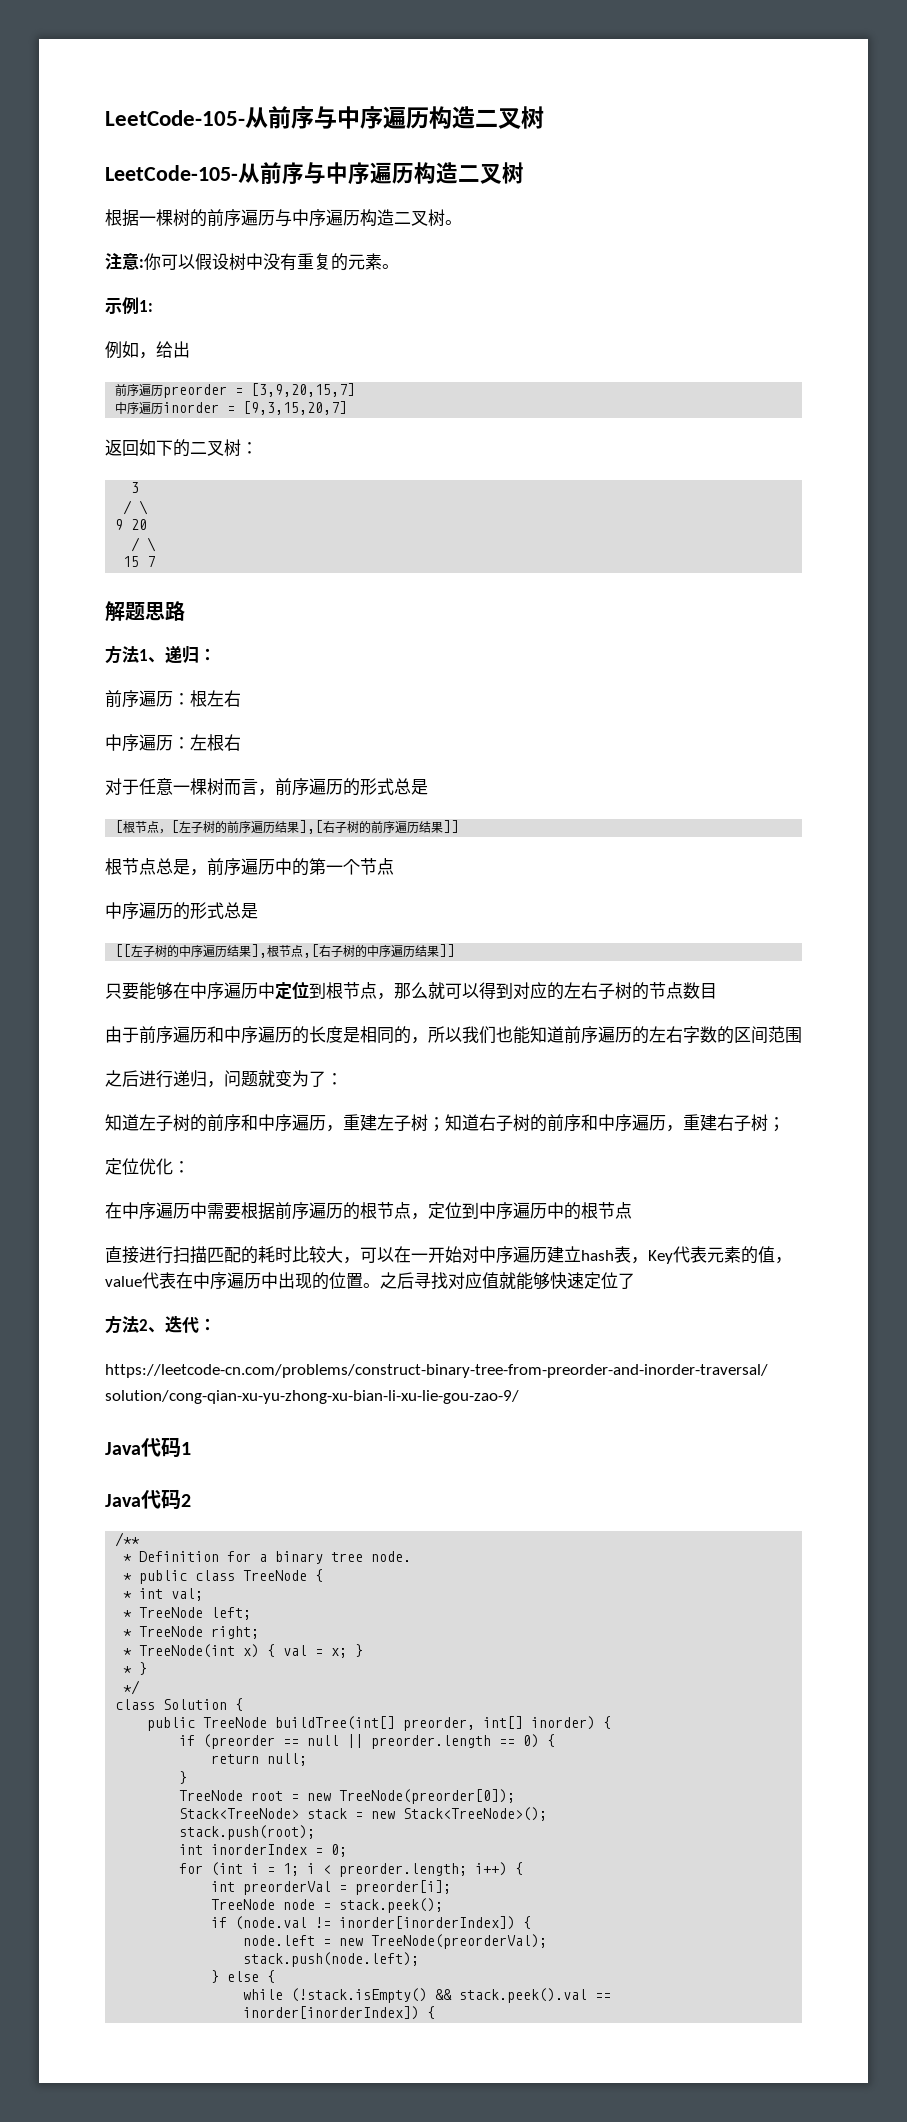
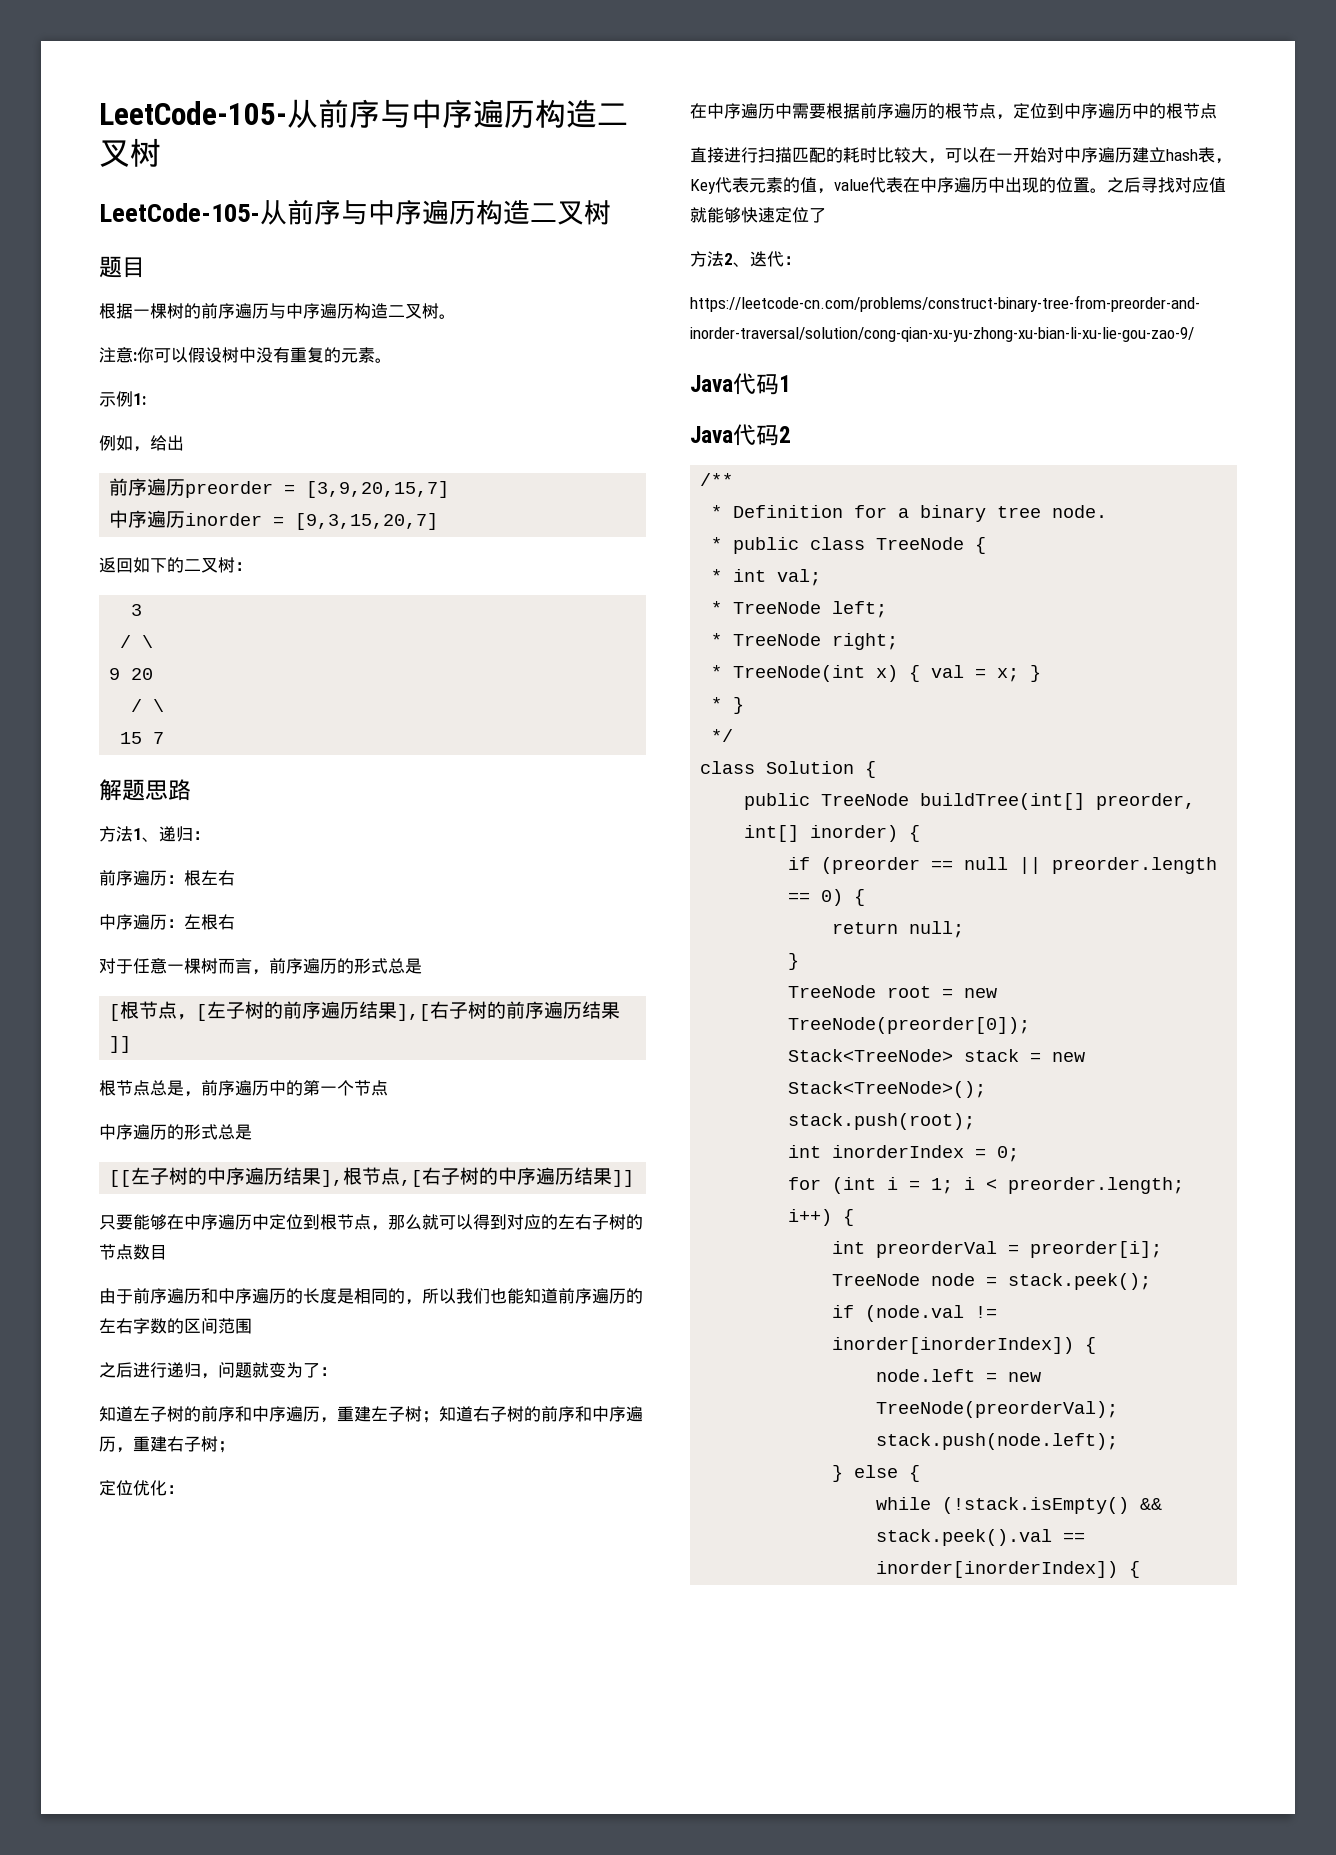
+ 题目

